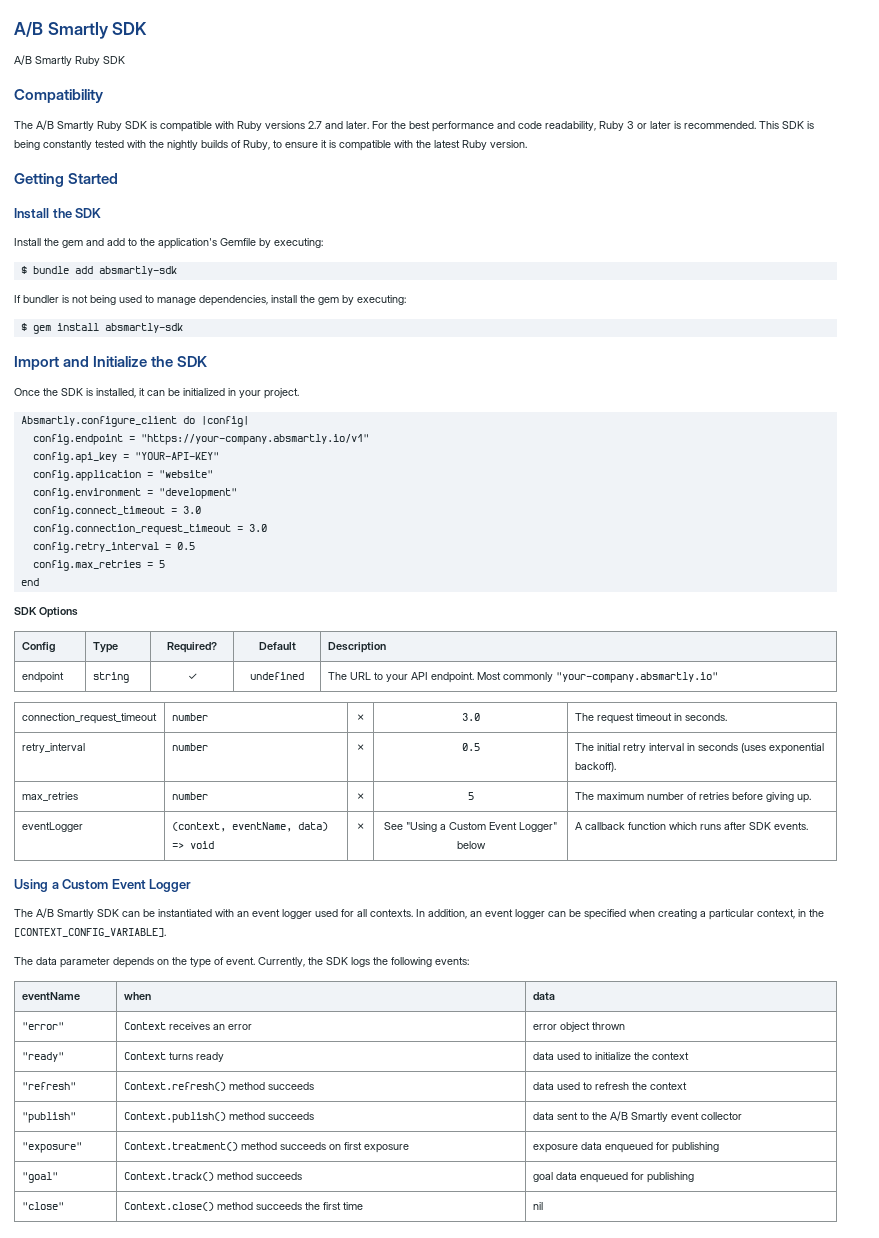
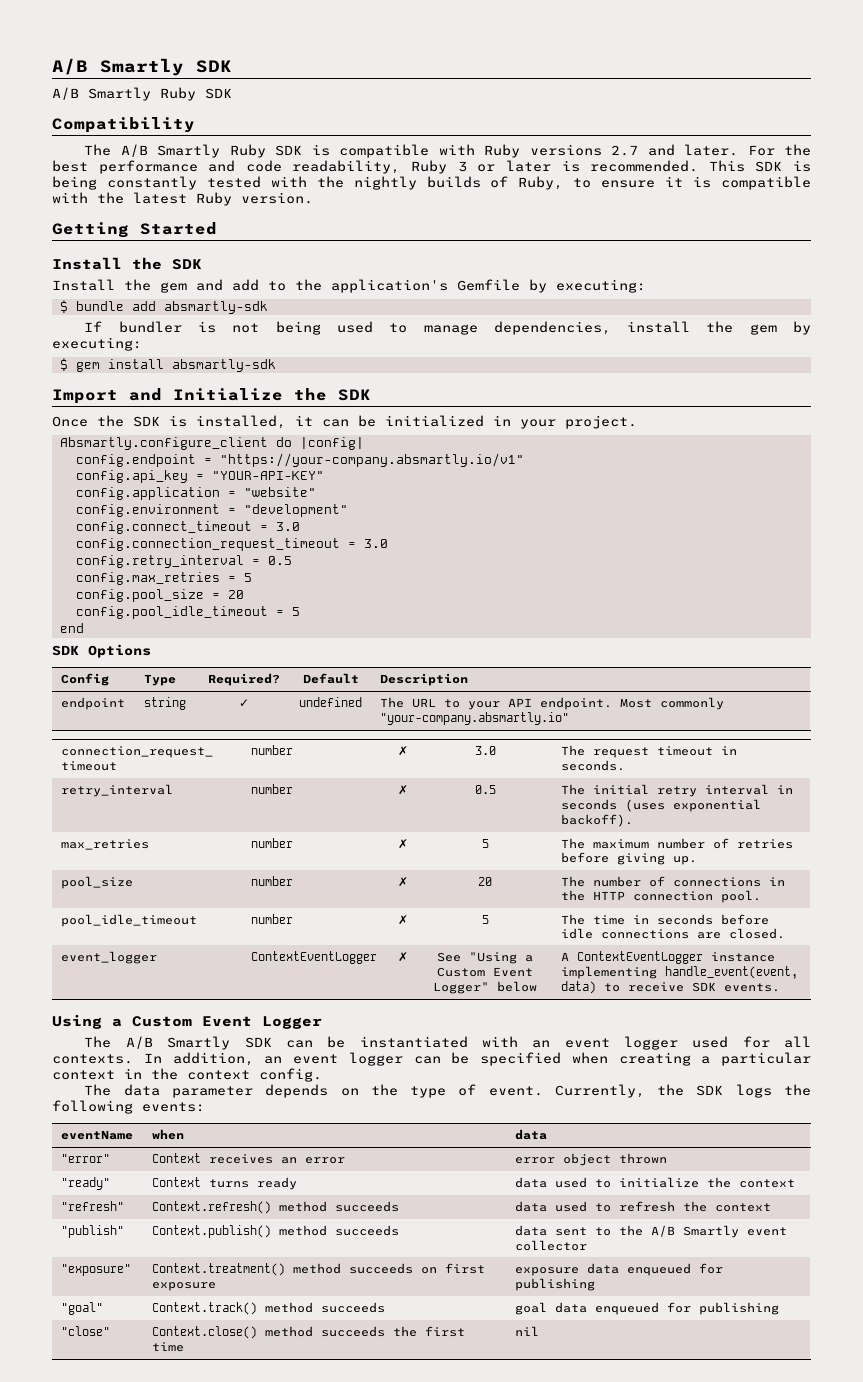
+ config.pool_size = 20
+ config.pool_idle_timeout = 5
- eventLogger | (context, eventName, data) => void | ✗ | See "Using a Custom Event Logger" below | A callback function which runs after SDK events.
+ pool_size | number | ✗ | 20 | The number of connections in the HTTP connection pool.
+ pool_idle_timeout | number | ✗ | 5 | The time in seconds before idle connections are closed.
+ event_logger | ContextEventLogger | ✗ | See "Using a Custom Event Logger" below | A ContextEventLogger instance implementing handle_event(event, data) to receive SDK events.
- In addition, an event logger can be specified when creating a particular context, in the [CONTEXT_CONFIG_VARIABLE].
+ In addition, an event logger can be specified when creating a particular context in the context config.

